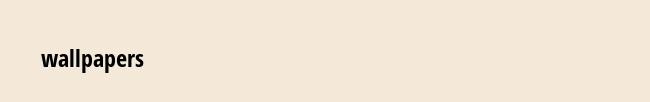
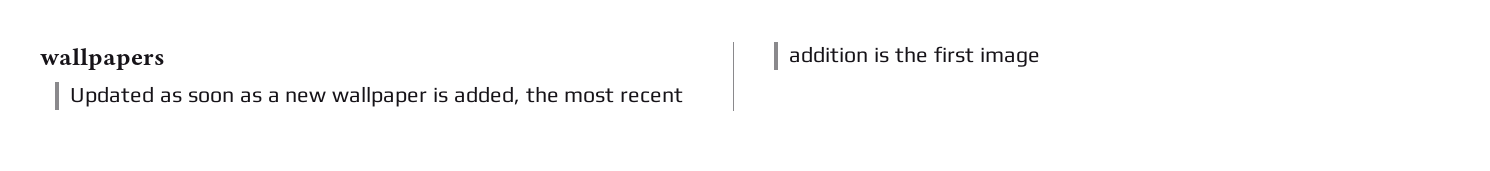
+ Updated as soon as a new wallpaper is added, the most recent addition is the first image

